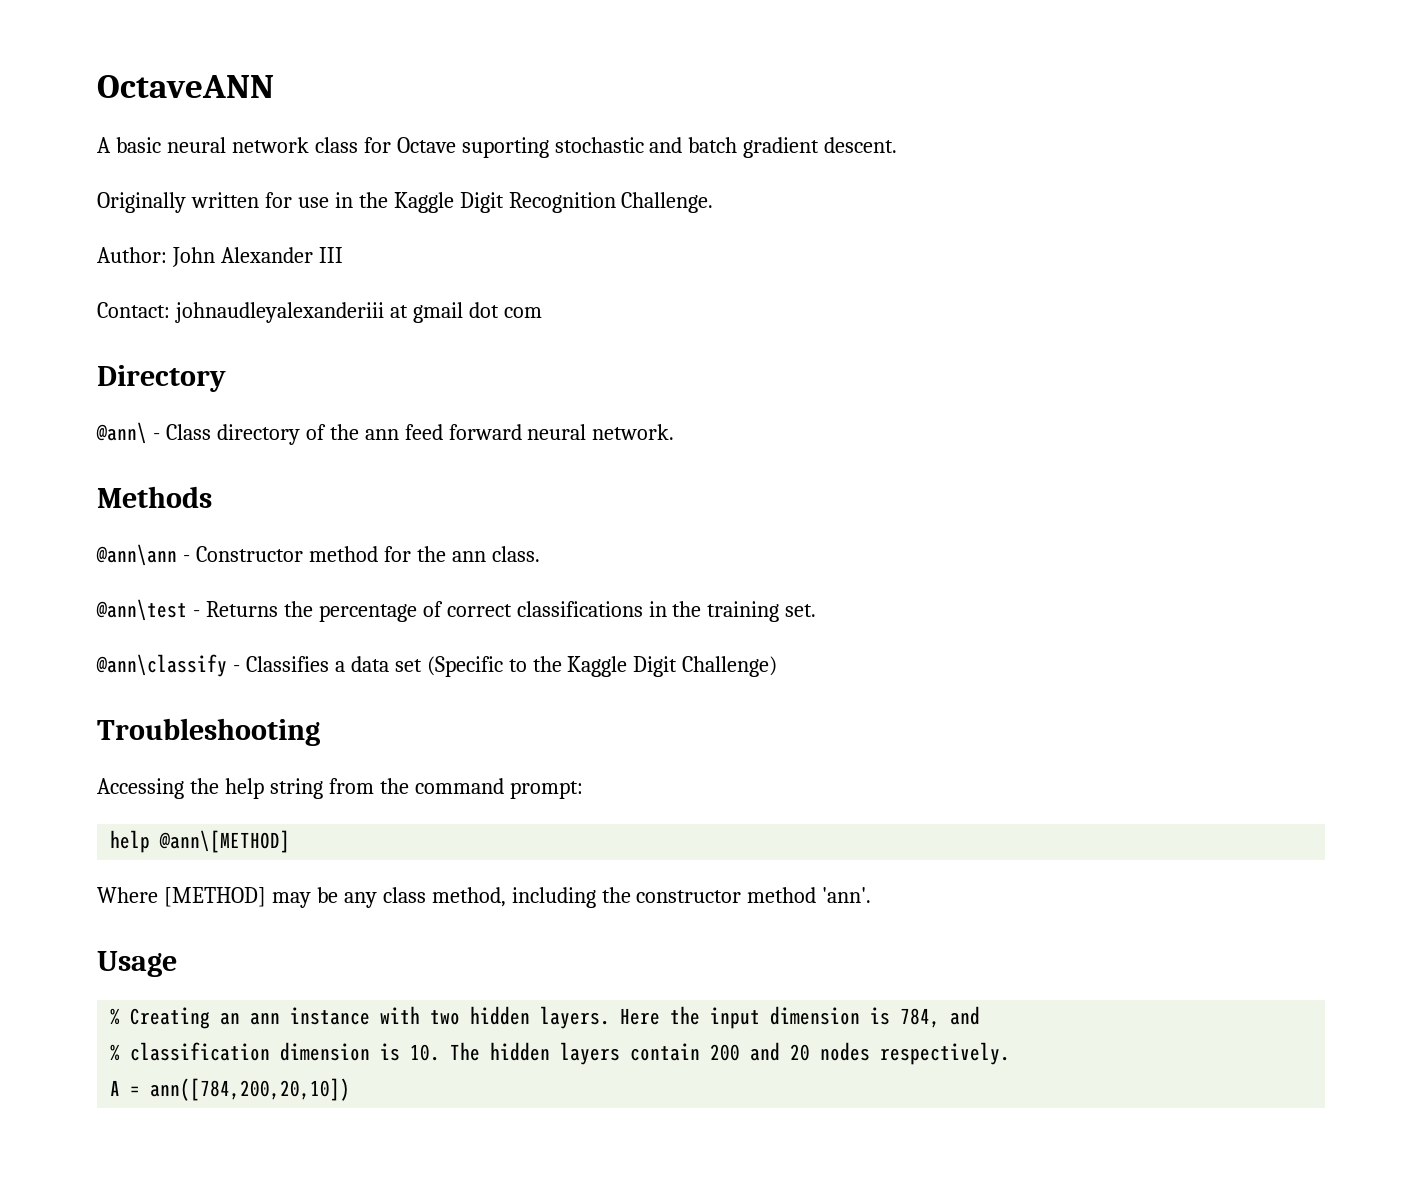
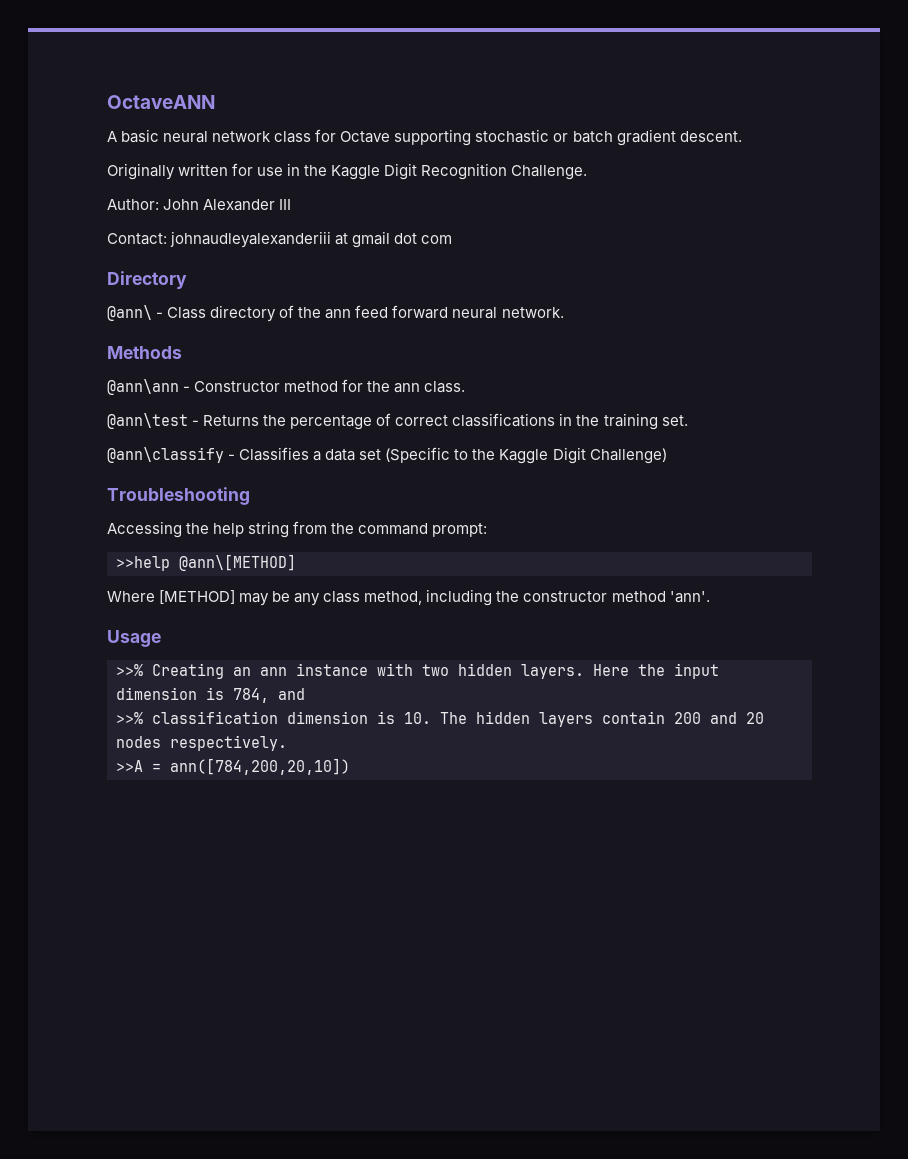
- A basic neural network class for Octave suporting stochastic and batch gradient descent.
+ A basic neural network class for Octave supporting stochastic or batch gradient descent.
- help @ann\[METHOD]
+ >>help @ann\[METHOD]
- % Creating an ann instance with two hidden layers.
+ >>% Creating an ann instance with two hidden layers.
- % classification dimension is 10. The hidden layers contain 200 and 20 nodes respectively.
+ >>% classification dimension is 10. The hidden layers contain 200 and 20 nodes respectively.
- A = ann([784,200,20,10])
+ >>A = ann([784,200,20,10])

